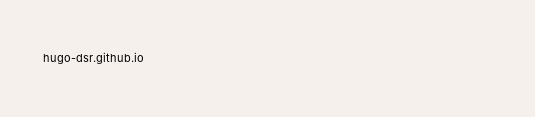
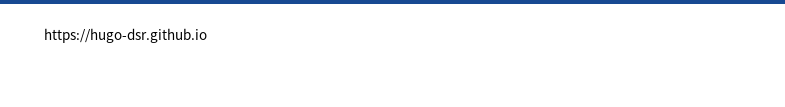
- hugo-dsr.github.io
+ https://hugo-dsr.github.io

